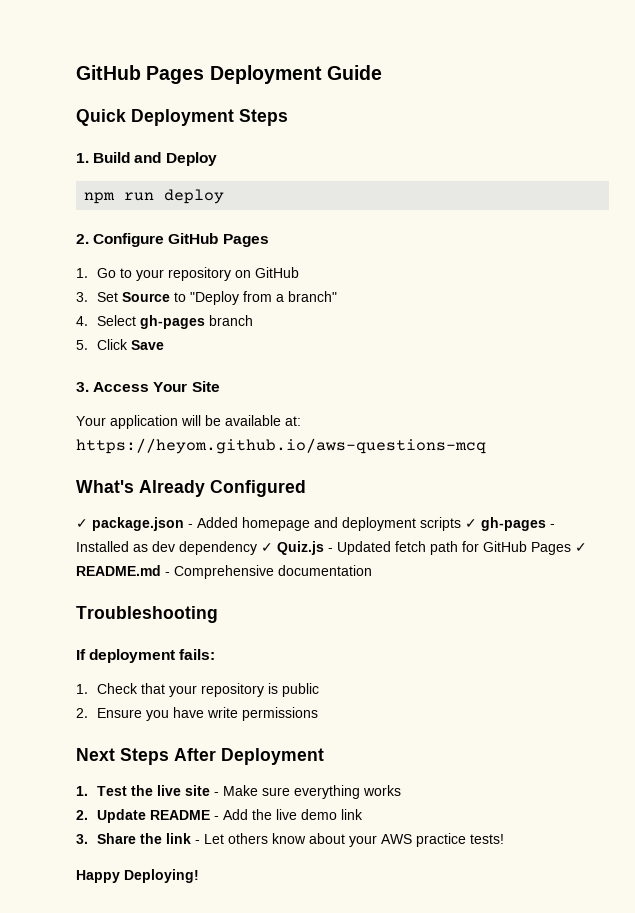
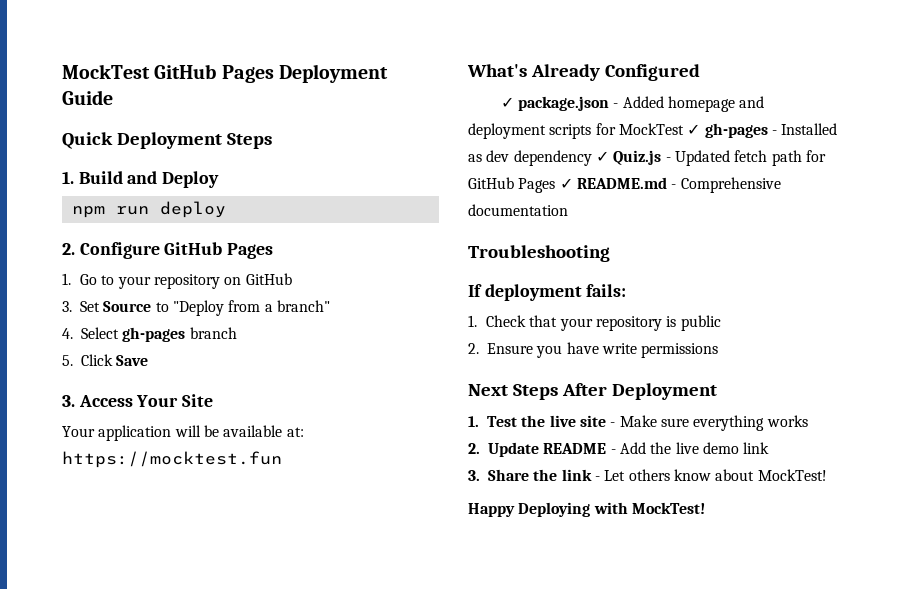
- GitHub Pages Deployment Guide
+ MockTest GitHub Pages Deployment Guide
- Your application will be available at: https://heyom.github.io/aws-questions-mcq
+ Your application will be available at: https://mocktest.fun
- ✓ package.json - Added homepage and deployment scripts ✓ gh-pages - Installed as dev dependency ✓ Quiz.js - Updated fetch path for GitHub Pages ✓ README.md - Comprehensive documentation
+ ✓ package.json - Added homepage and deployment scripts for MockTest ✓ gh-pages - Installed as dev dependency ✓ Quiz.js - Updated fetch path for GitHub Pages ✓ README.md - Comprehensive documentation
- 3. Share the link - Let others know about your AWS practice tests!
- Happy Deploying!
+ 3. Share the link - Let others know about MockTest!
+ Happy Deploying with MockTest!

